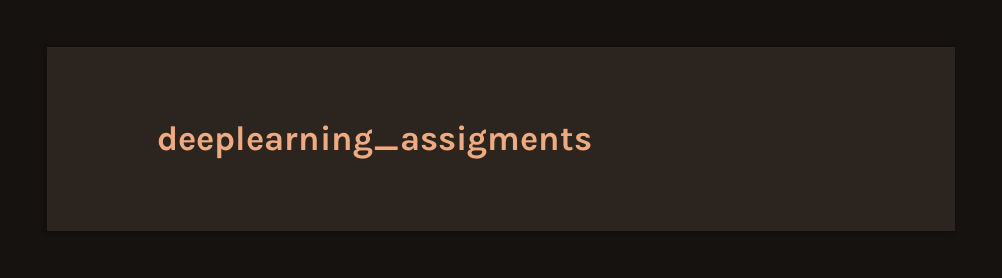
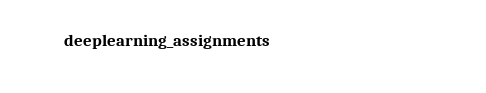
- deeplearning_assigments
+ deeplearning_assignments

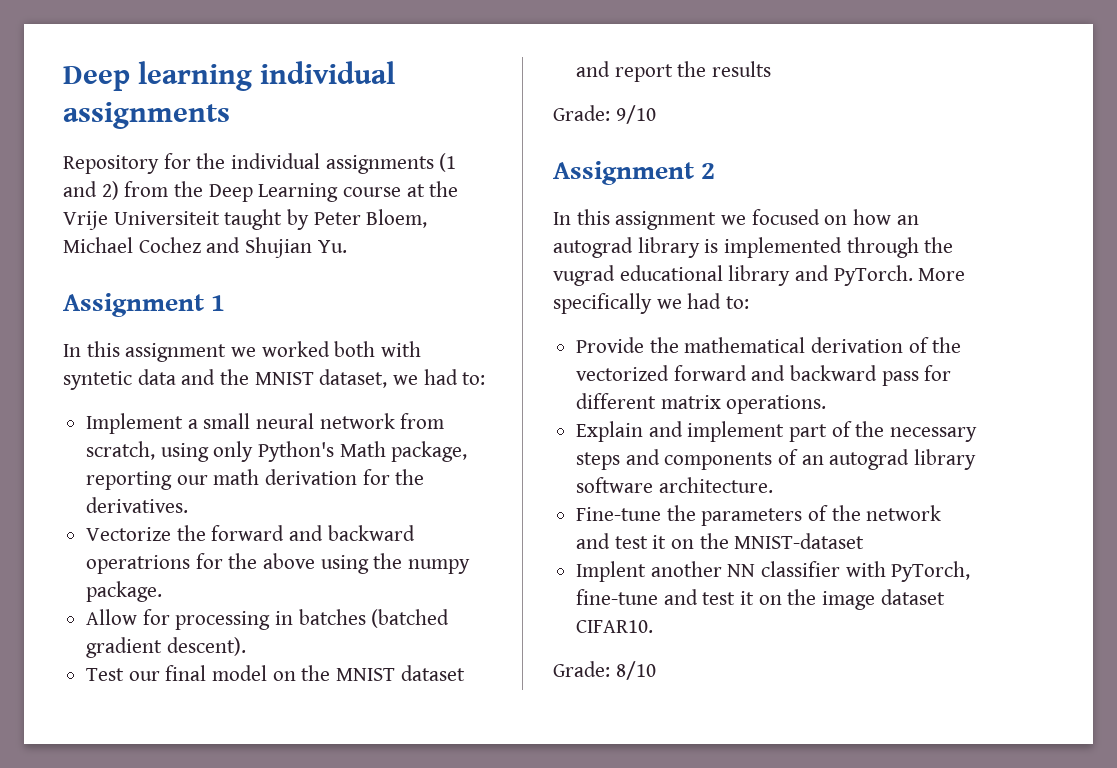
- deeplearning_assignments
+ Deep learning individual assignments
+ Repository for the individual assignments (1 and 2) from the Deep Learning course at the Vrije Universiteit taught by Peter Bloem, Michael Cochez and Shujian Yu.
+ Assignment 1
+ In this assignment we worked both with syntetic data and the MNIST dataset, we had to:
+ Implement a small neural network from scratch, using only Python's Math package, reporting our math derivation for the derivatives.
+ Vectorize the forward and backward operatrions for the above using the numpy package.
+ Allow for processing in batches (batched gradient descent).
+ Test our final model on the MNIST dataset and report the results
+ Grade: 9/10
+ Assignment 2
+ In this assignment we focused on how an autograd library is implemented through the vugrad educational library and PyTorch. More specifically we had to:
+ Provide the mathematical derivation of the vectorized forward and backward pass for different matrix operations.
+ Explain and implement part of the necessary steps and components of an autograd library software architecture.
+ Fine-tune the parameters of the network and test it on the MNIST-dataset
+ Implent another NN classifier with PyTorch, fine-tune and test it on the image dataset CIFAR10.
+ Grade: 8/10

